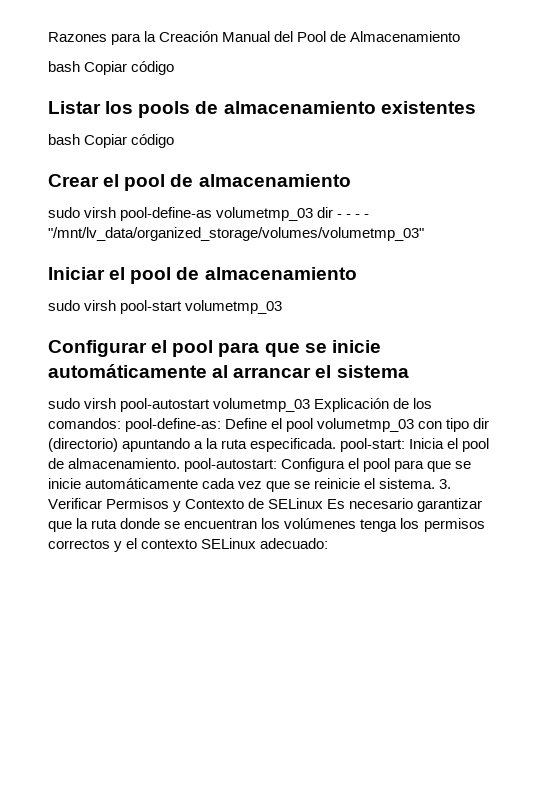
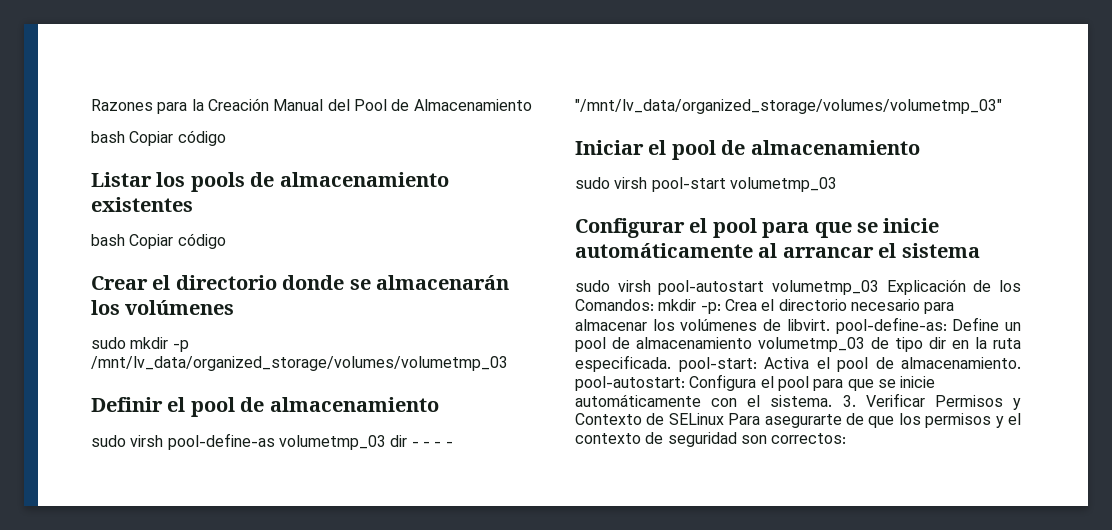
- Crear el pool de almacenamiento
+ Crear el directorio donde se almacenarán los volúmenes
+ sudo mkdir -p /mnt/lv_data/organized_storage/volumes/volumetmp_03
+ Definir el pool de almacenamiento
- sudo virsh pool-autostart volumetmp_03 Explicación de los comandos: pool-define-as: Define el pool volumetmp_03 con tipo dir (directorio) apuntando a la ruta especificada. pool-start: Inicia el pool de almacenamiento. pool-autostart: Configura el pool para que se inicie automáticamente cada vez que se reinicie el sistema.
+ sudo virsh pool-autostart volumetmp_03 Explicación de los Comandos: mkdir -p: Crea el directorio necesario para almacenar los volúmenes de libvirt. pool-define-as: Define un pool de almacenamiento volumetmp_03 de tipo dir en la ruta especificada. pool-start: Activa el pool de almacenamiento. pool-autostart: Configura el pool para que se inicie automáticamente con el sistema.
- 3. Verificar Permisos y Contexto de SELinux Es necesario garantizar que la ruta donde se encuentran los volúmenes tenga los permisos correctos y el contexto SELinux adecuado:
+ 3. Verificar Permisos y Contexto de SELinux Para asegurarte de que los permisos y el contexto de seguridad son correctos:

